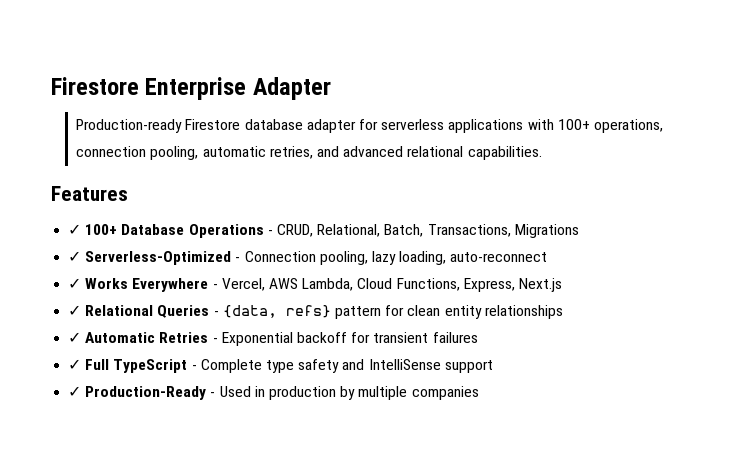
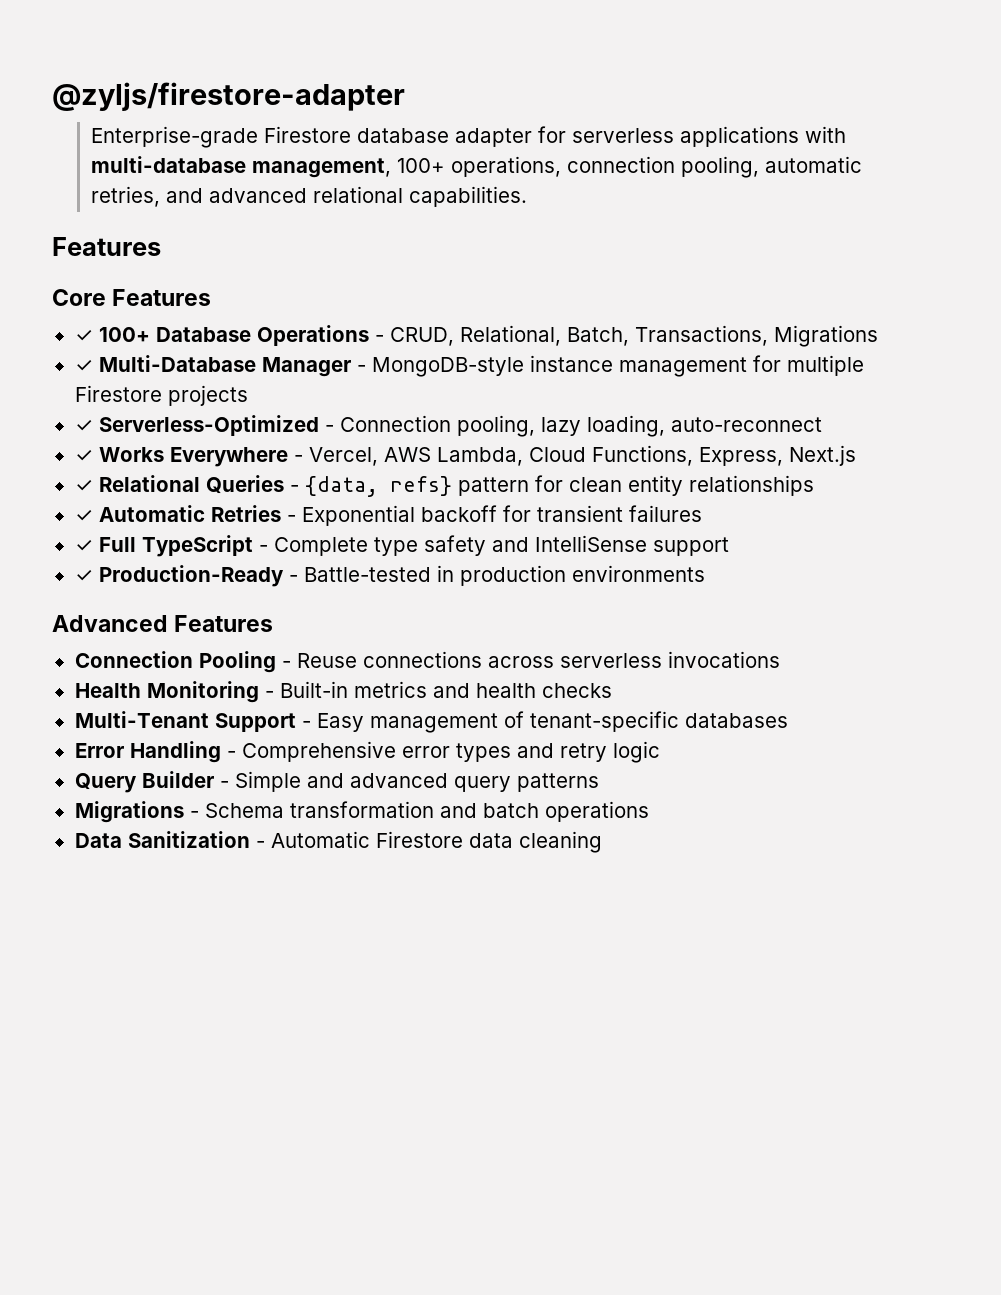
- Firestore Enterprise Adapter
- Production-ready Firestore database adapter for serverless applications with 100+ operations, connection pooling, automatic retries, and advanced relational capabilities.
+ @zyljs/firestore-adapter
+ Enterprise-grade Firestore database adapter for serverless applications with multi-database management, 100+ operations, connection pooling, automatic retries, and advanced relational capabilities.
+ Core Features
+ ✓ Multi-Database Manager - MongoDB-style instance management for multiple Firestore projects
- ✓ Production-Ready - Used in production by multiple companies
+ ✓ Production-Ready - Battle-tested in production environments
+ Advanced Features
+ Connection Pooling - Reuse connections across serverless invocations
+ Health Monitoring - Built-in metrics and health checks
+ Multi-Tenant Support - Easy management of tenant-specific databases
+ Error Handling - Comprehensive error types and retry logic
+ Query Builder - Simple and advanced query patterns
+ Migrations - Schema transformation and batch operations
+ Data Sanitization - Automatic Firestore data cleaning

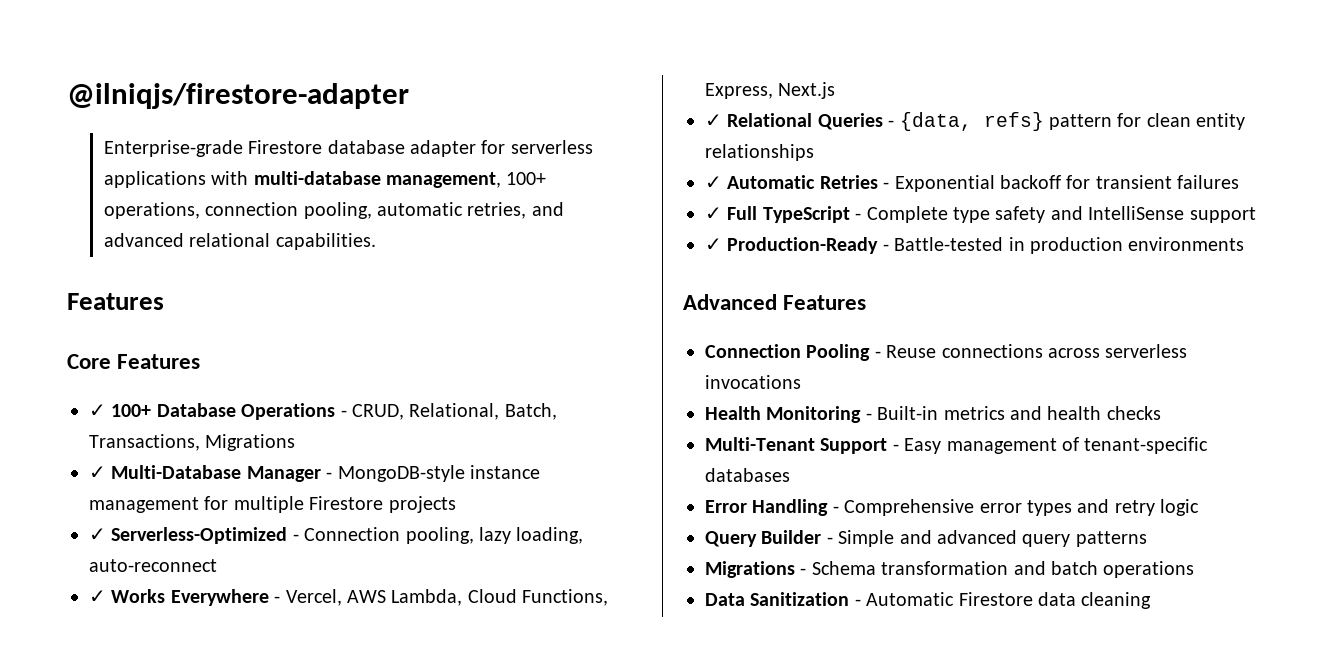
- @zyljs/firestore-adapter
+ @ilniqjs/firestore-adapter

